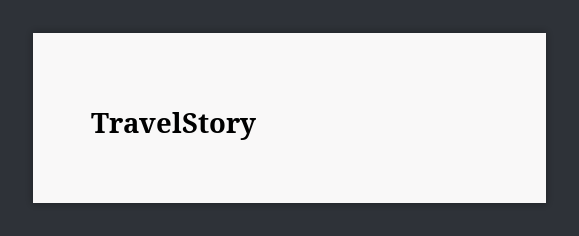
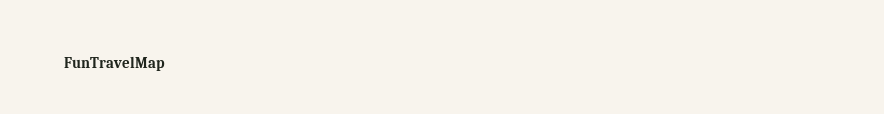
- TravelStory
+ FunTravelMap

